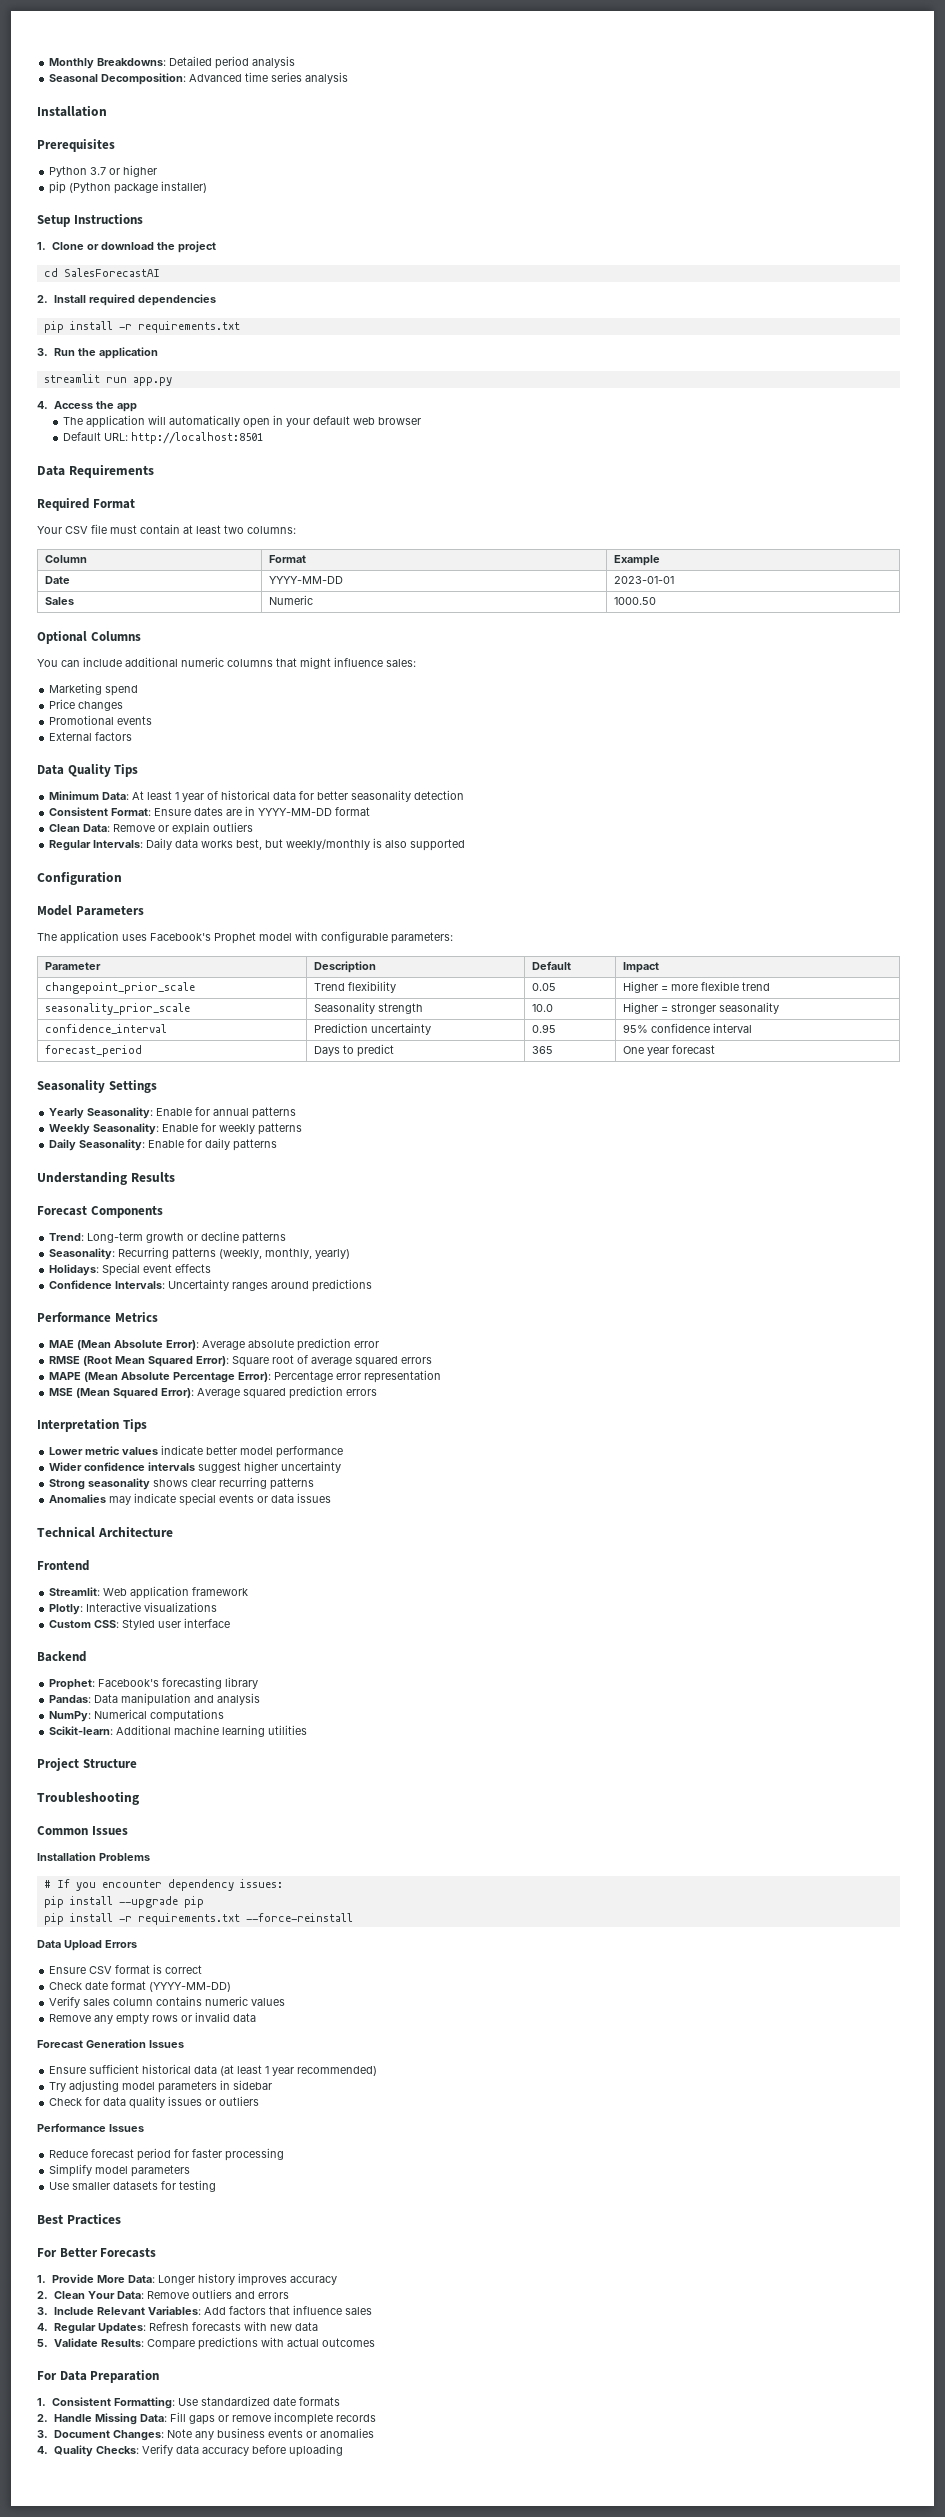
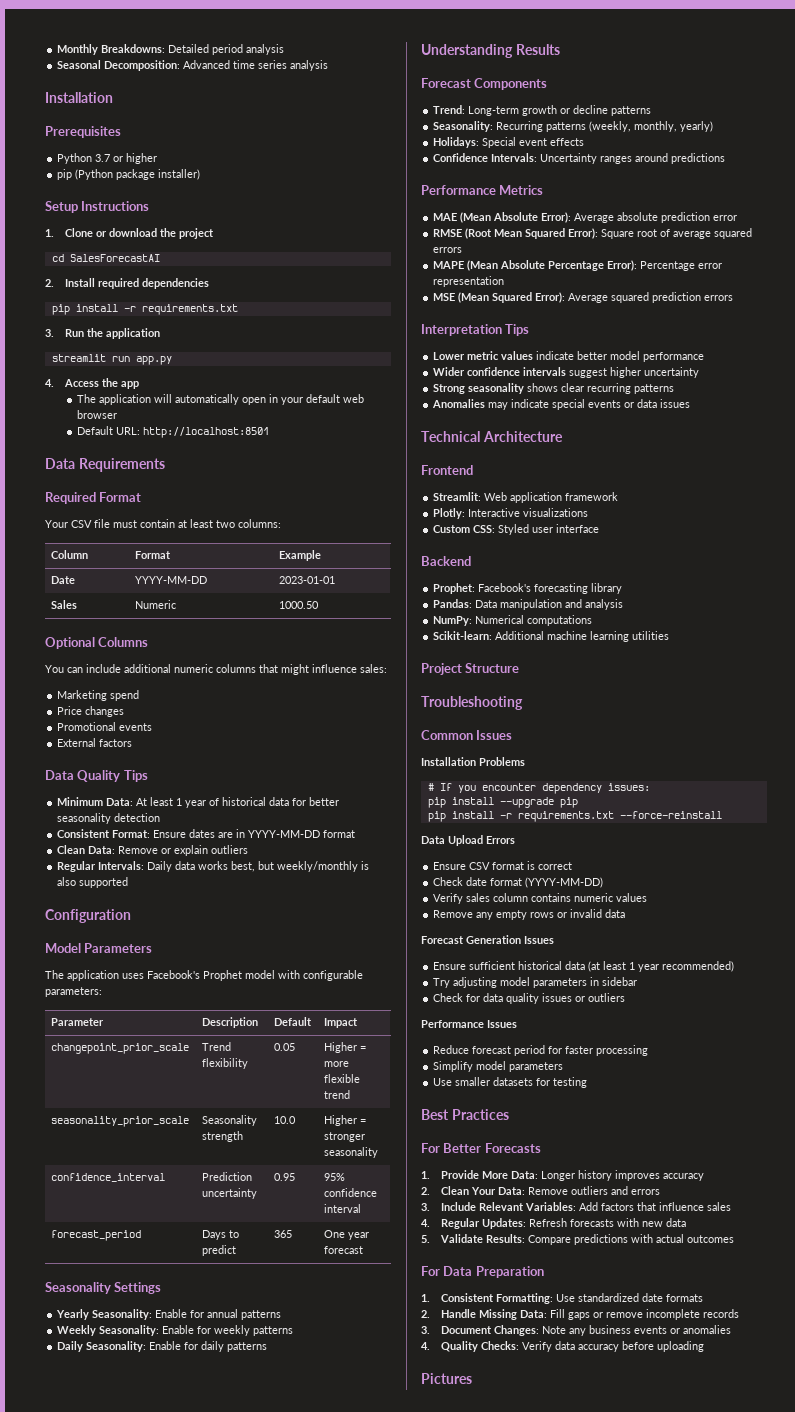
+ Pictures

